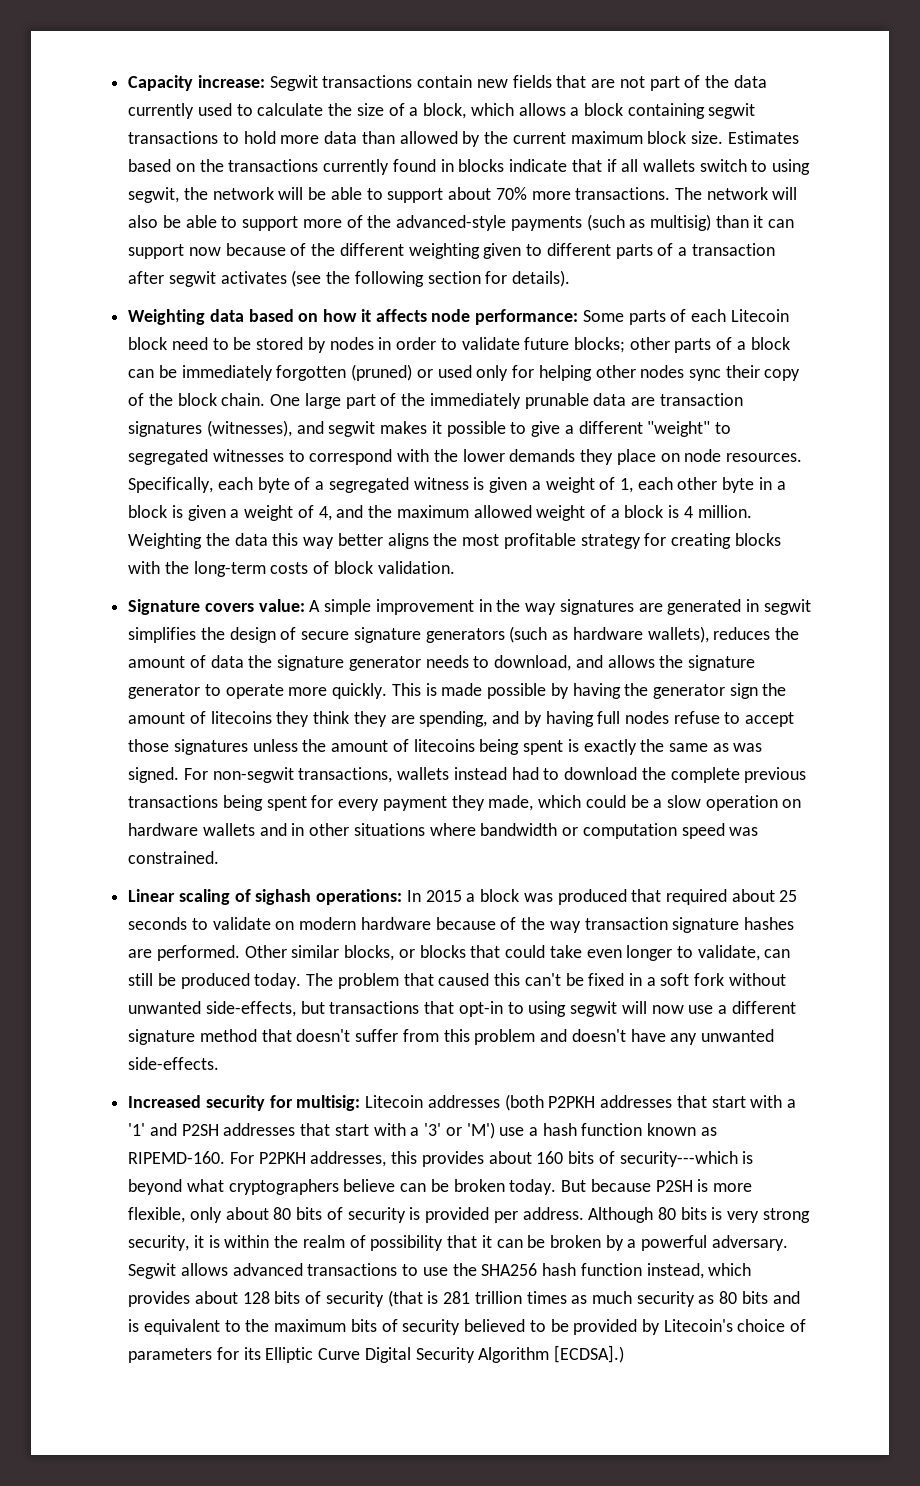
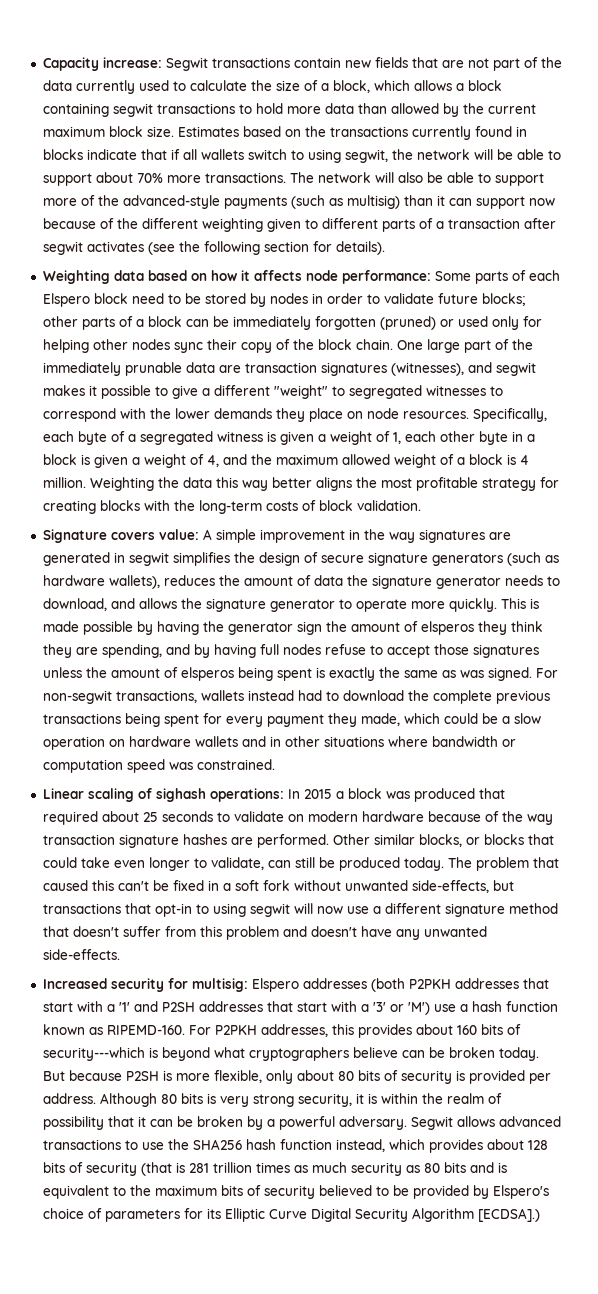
- Weighting data based on how it affects node performance: Some parts of each Litecoin block need to be stored by nodes in order to validate future blocks; other parts of a block can be immediately forgotten (pruned) or used only for helping other nodes sync their copy of the block chain.
+ Weighting data based on how it affects node performance: Some parts of each Elspero block need to be stored by nodes in order to validate future blocks; other parts of a block can be immediately forgotten (pruned) or used only for helping other nodes sync their copy of the block chain.
- This is made possible by having the generator sign the amount of litecoins they think they are spending, and by having full nodes refuse to accept those signatures unless the amount of litecoins being spent is exactly the same as was signed.
+ This is made possible by having the generator sign the amount of elsperos they think they are spending, and by having full nodes refuse to accept those signatures unless the amount of elsperos being spent is exactly the same as was signed.
- Increased security for multisig: Litecoin addresses (both P2PKH addresses that start with a '1' and P2SH addresses that start with a '3' or 'M') use a hash function known as RIPEMD-160.
+ Increased security for multisig: Elspero addresses (both P2PKH addresses that start with a '1' and P2SH addresses that start with a '3' or 'M') use a hash function known as RIPEMD-160.
- Segwit allows advanced transactions to use the SHA256 hash function instead, which provides about 128 bits of security (that is 281 trillion times as much security as 80 bits and is equivalent to the maximum bits of security believed to be provided by Litecoin's choice of parameters for its Elliptic Curve Digital Security Algorithm [ECDSA].)
+ Segwit allows advanced transactions to use the SHA256 hash function instead, which provides about 128 bits of security (that is 281 trillion times as much security as 80 bits and is equivalent to the maximum bits of security believed to be provided by Elspero's choice of parameters for its Elliptic Curve Digital Security Algorithm [ECDSA].)

